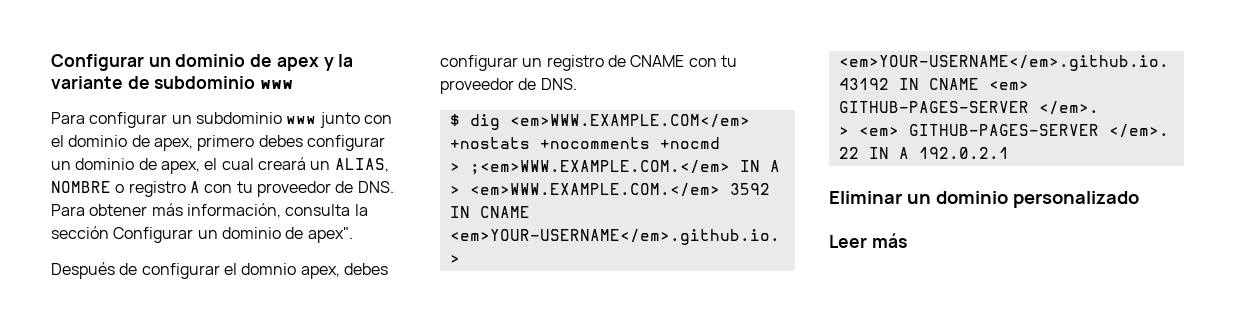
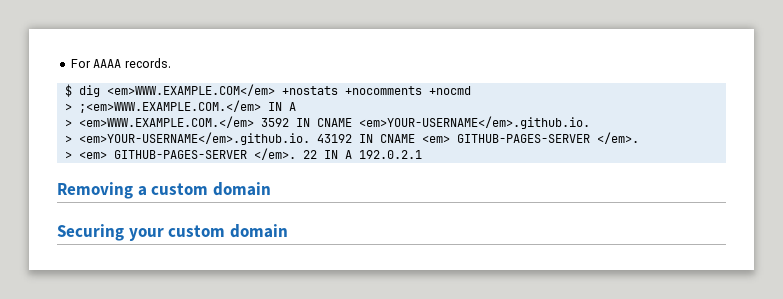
- Configurar un dominio de apex y la variante de subdominio www
- Para configurar un subdominio www junto con el dominio de apex, primero debes configurar un dominio de apex, el cual creará un ALIAS, NOMBRE o registro A con tu proveedor de DNS. Para obtener más información, consulta la sección Configurar un dominio de apex".
- Después de configurar el domnio apex, debes configurar un registro de CNAME con tu proveedor de DNS.
+ For AAAA records.
- Eliminar un dominio personalizado
- Leer más
+ Removing a custom domain
+ Securing your custom domain

